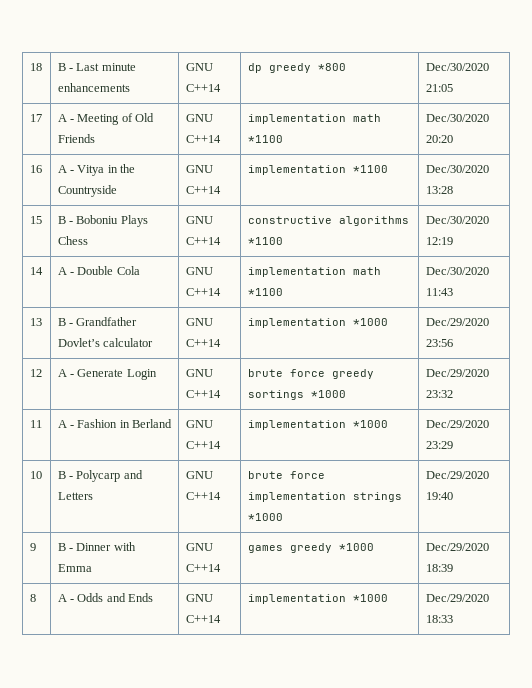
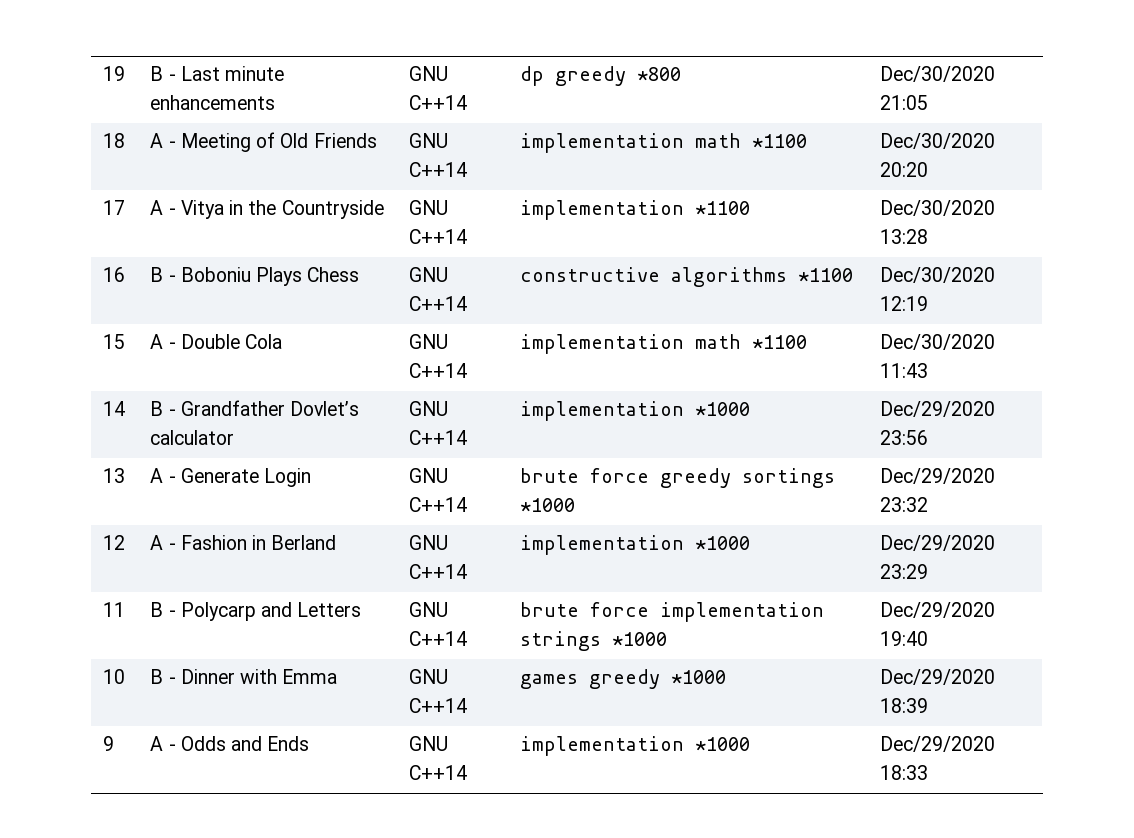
- 18 | B - Last minute enhancements | GNU C++14 | dp greedy *800 | Dec/30/2020 21:05
+ 19 | B - Last minute enhancements | GNU C++14 | dp greedy *800 | Dec/30/2020 21:05
- 17 | A - Meeting of Old Friends | GNU C++14 | implementation math *1100 | Dec/30/2020 20:20
+ 18 | A - Meeting of Old Friends | GNU C++14 | implementation math *1100 | Dec/30/2020 20:20
- 16 | A - Vitya in the Countryside | GNU C++14 | implementation *1100 | Dec/30/2020 13:28
+ 17 | A - Vitya in the Countryside | GNU C++14 | implementation *1100 | Dec/30/2020 13:28
- 15 | B - Boboniu Plays Chess | GNU C++14 | constructive algorithms *1100 | Dec/30/2020 12:19
+ 16 | B - Boboniu Plays Chess | GNU C++14 | constructive algorithms *1100 | Dec/30/2020 12:19
- 14 | A - Double Cola | GNU C++14 | implementation math *1100 | Dec/30/2020 11:43
+ 15 | A - Double Cola | GNU C++14 | implementation math *1100 | Dec/30/2020 11:43
- 13 | B - Grandfather Dovlet’s calculator | GNU C++14 | implementation *1000 | Dec/29/2020 23:56
+ 14 | B - Grandfather Dovlet’s calculator | GNU C++14 | implementation *1000 | Dec/29/2020 23:56
- 12 | A - Generate Login | GNU C++14 | brute force greedy sortings *1000 | Dec/29/2020 23:32
+ 13 | A - Generate Login | GNU C++14 | brute force greedy sortings *1000 | Dec/29/2020 23:32
- 11 | A - Fashion in Berland | GNU C++14 | implementation *1000 | Dec/29/2020 23:29
+ 12 | A - Fashion in Berland | GNU C++14 | implementation *1000 | Dec/29/2020 23:29
- 10 | B - Polycarp and Letters | GNU C++14 | brute force implementation strings *1000 | Dec/29/2020 19:40
+ 11 | B - Polycarp and Letters | GNU C++14 | brute force implementation strings *1000 | Dec/29/2020 19:40
- 9 | B - Dinner with Emma | GNU C++14 | games greedy *1000 | Dec/29/2020 18:39
+ 10 | B - Dinner with Emma | GNU C++14 | games greedy *1000 | Dec/29/2020 18:39
- 8 | A - Odds and Ends | GNU C++14 | implementation *1000 | Dec/29/2020 18:33
+ 9 | A - Odds and Ends | GNU C++14 | implementation *1000 | Dec/29/2020 18:33

